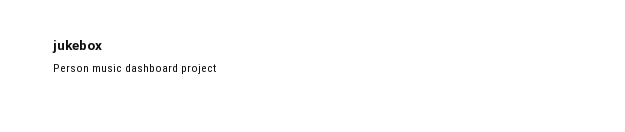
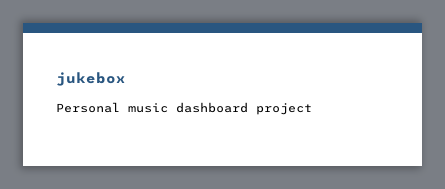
- Person music dashboard project
+ Personal music dashboard project

